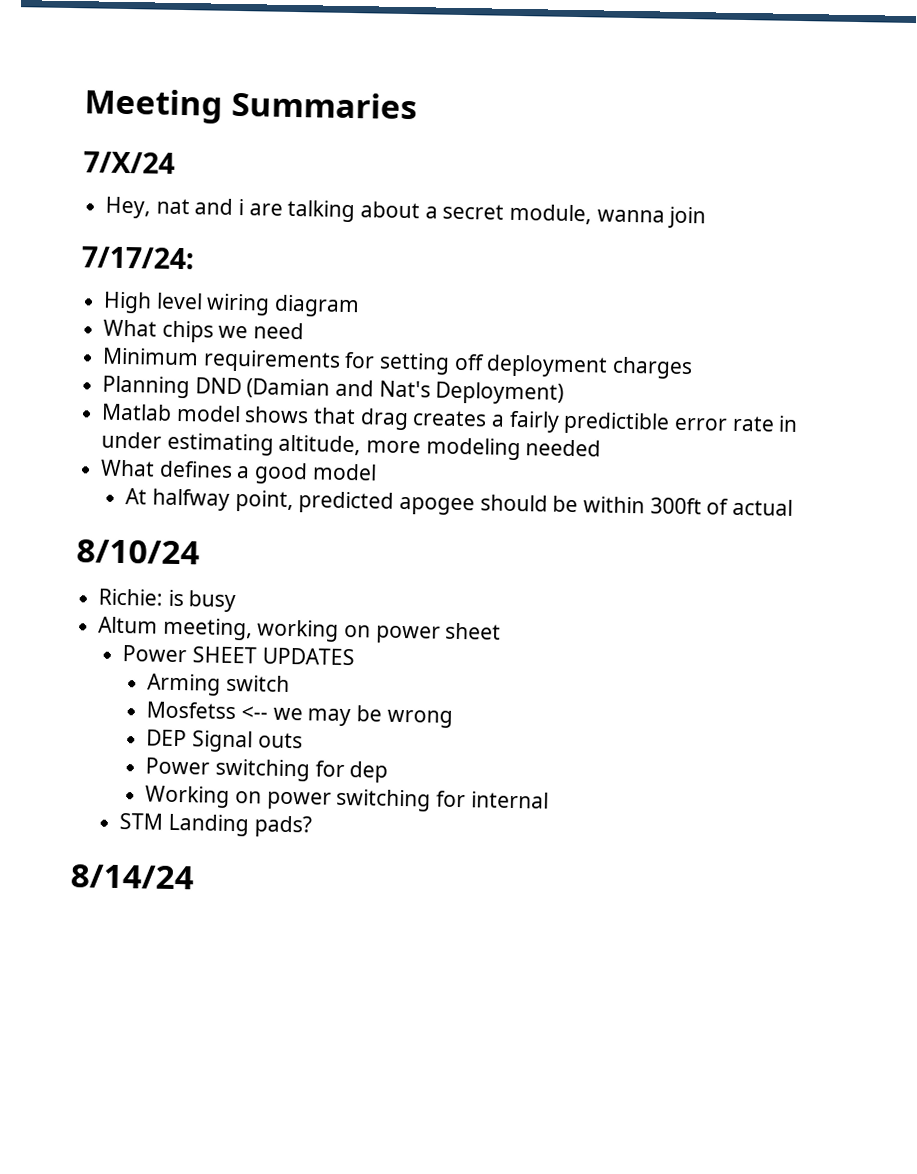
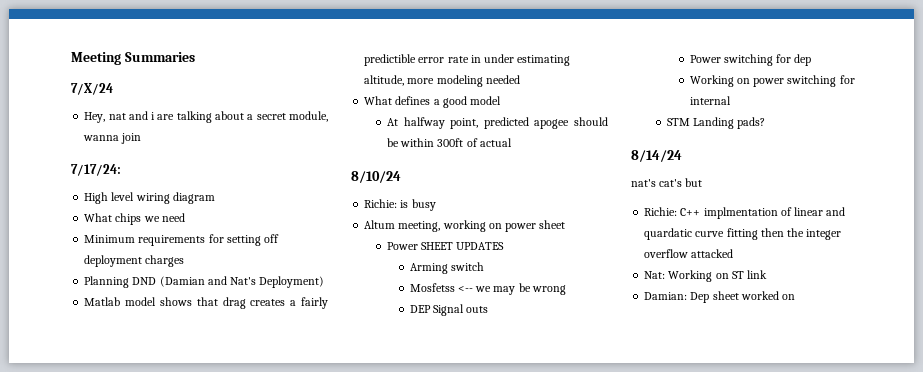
+ nat's cat's but
+ Richie: C++ implmentation of linear and quardatic curve fitting then the integer overflow attacked
+ Nat: Working on ST link
+ Damian: Dep sheet worked on

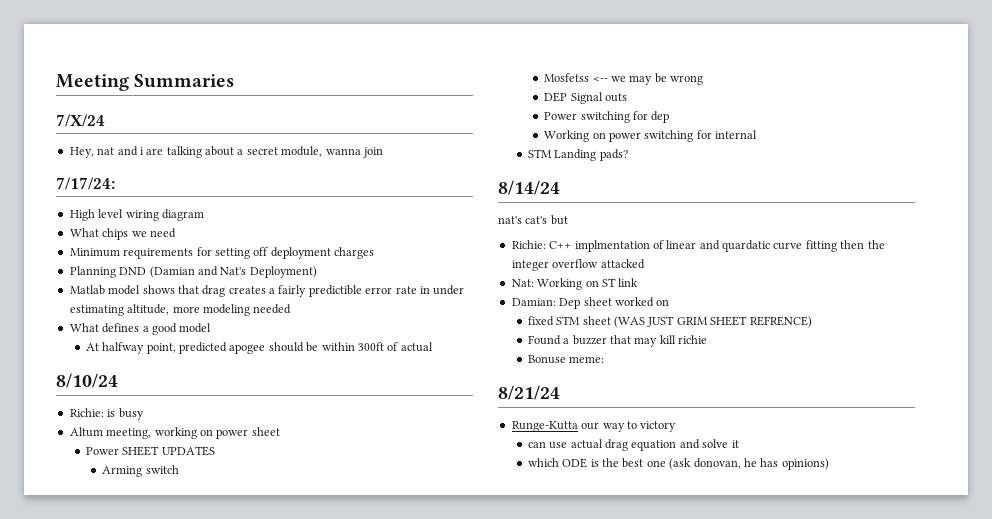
+ fixed STM sheet (WAS JUST GRIM SHEET REFRENCE)
+ Found a buzzer that may kill richie
+ Bonuse meme:
+ 8/21/24
+ Runge-Kutta our way to victory
+ can use actual drag equation and solve it
+ which ODE is the best one (ask donovan, he has opinions)

